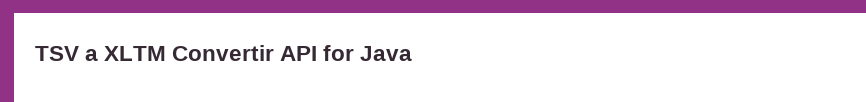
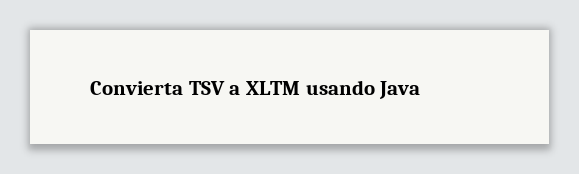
- TSV a XLTM Convertir API for Java
+ Convierta TSV a XLTM usando Java

